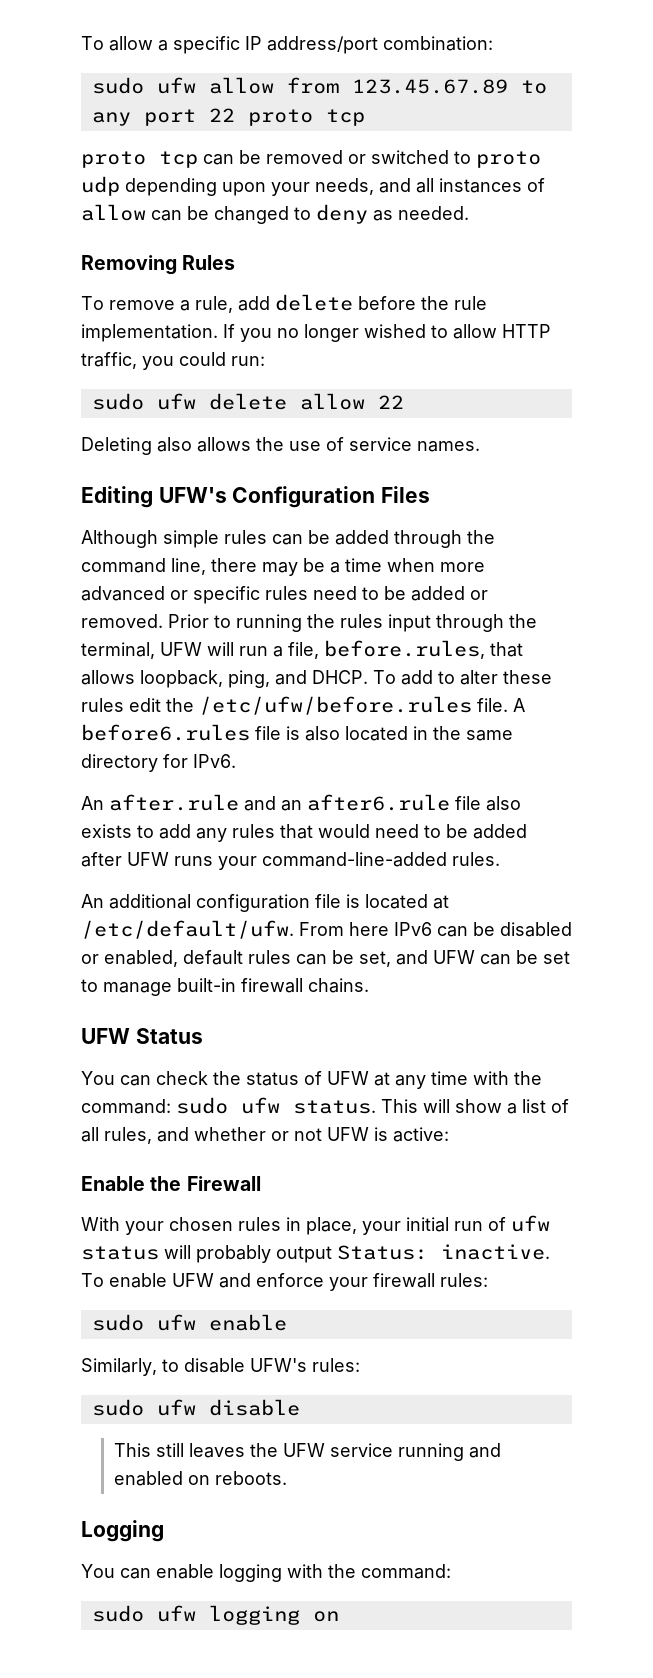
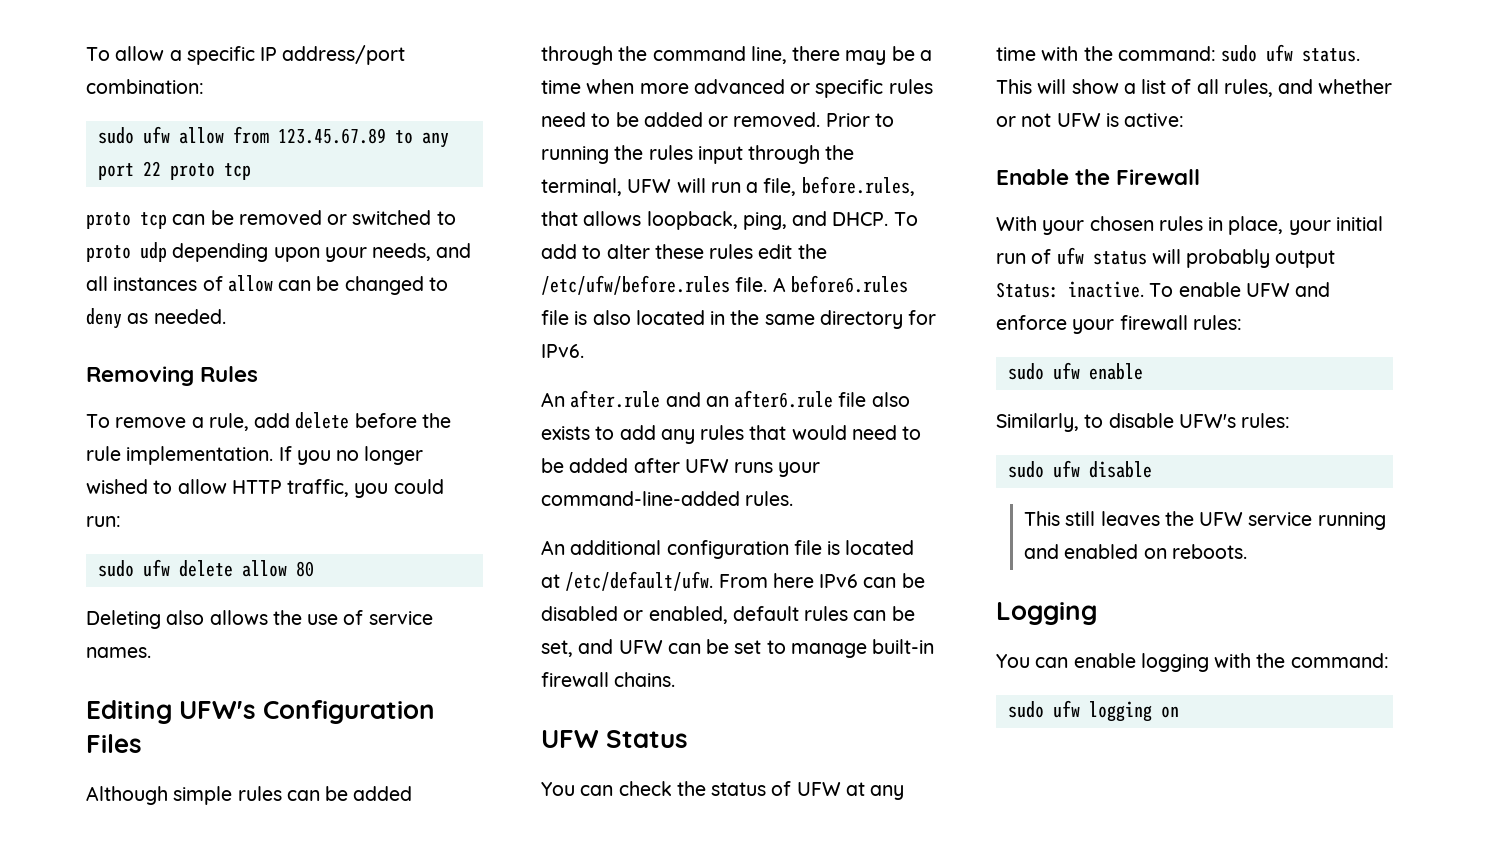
- sudo ufw delete allow 22
+ sudo ufw delete allow 80

